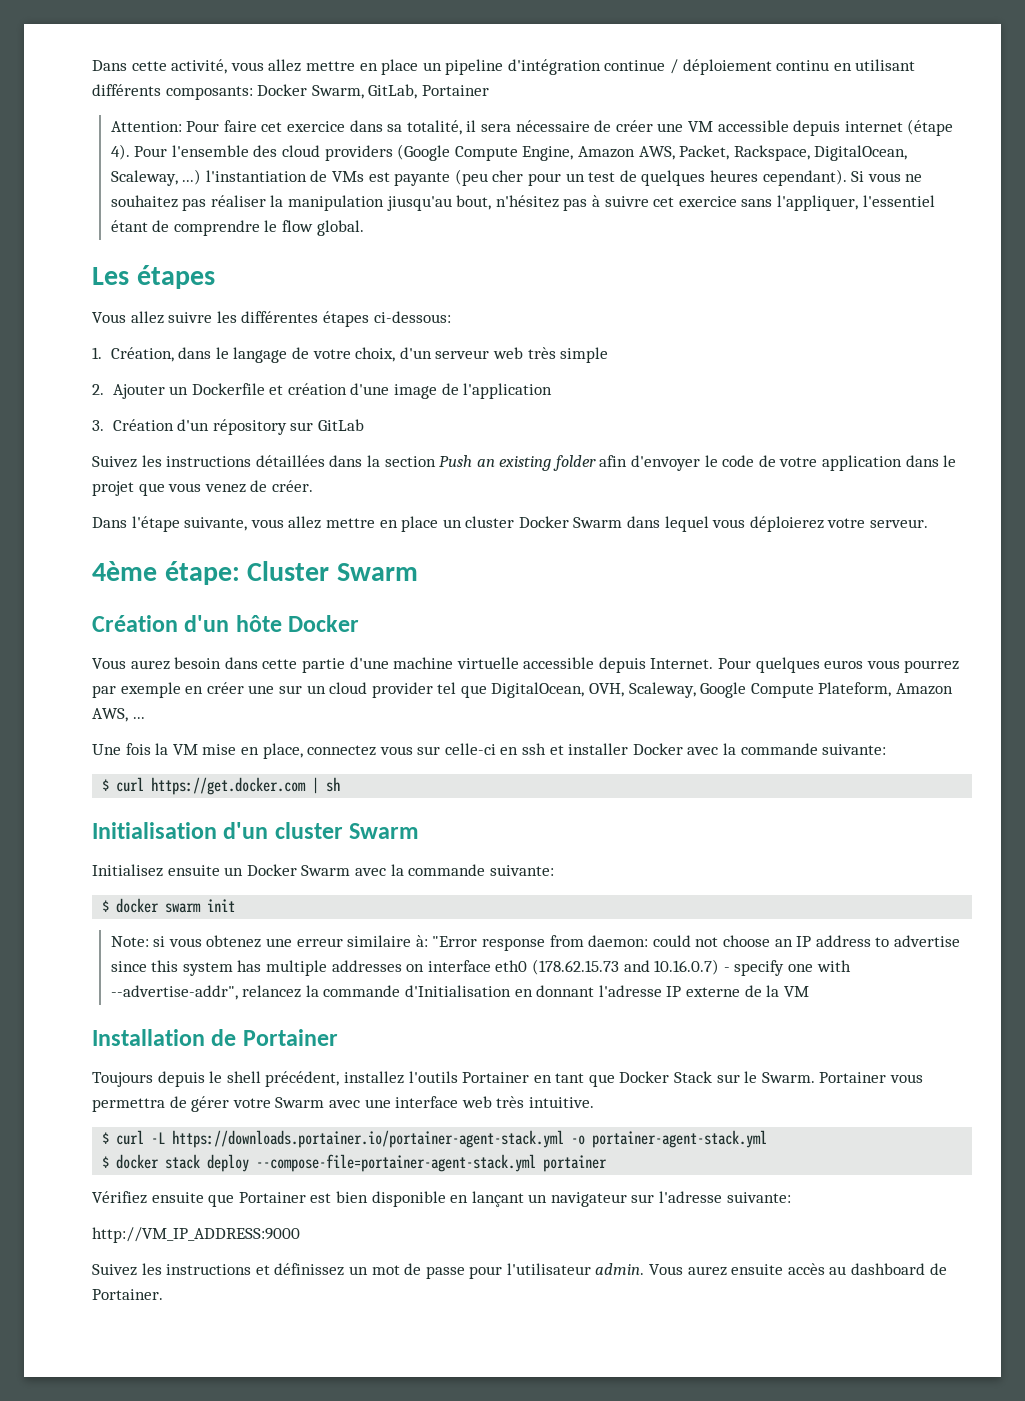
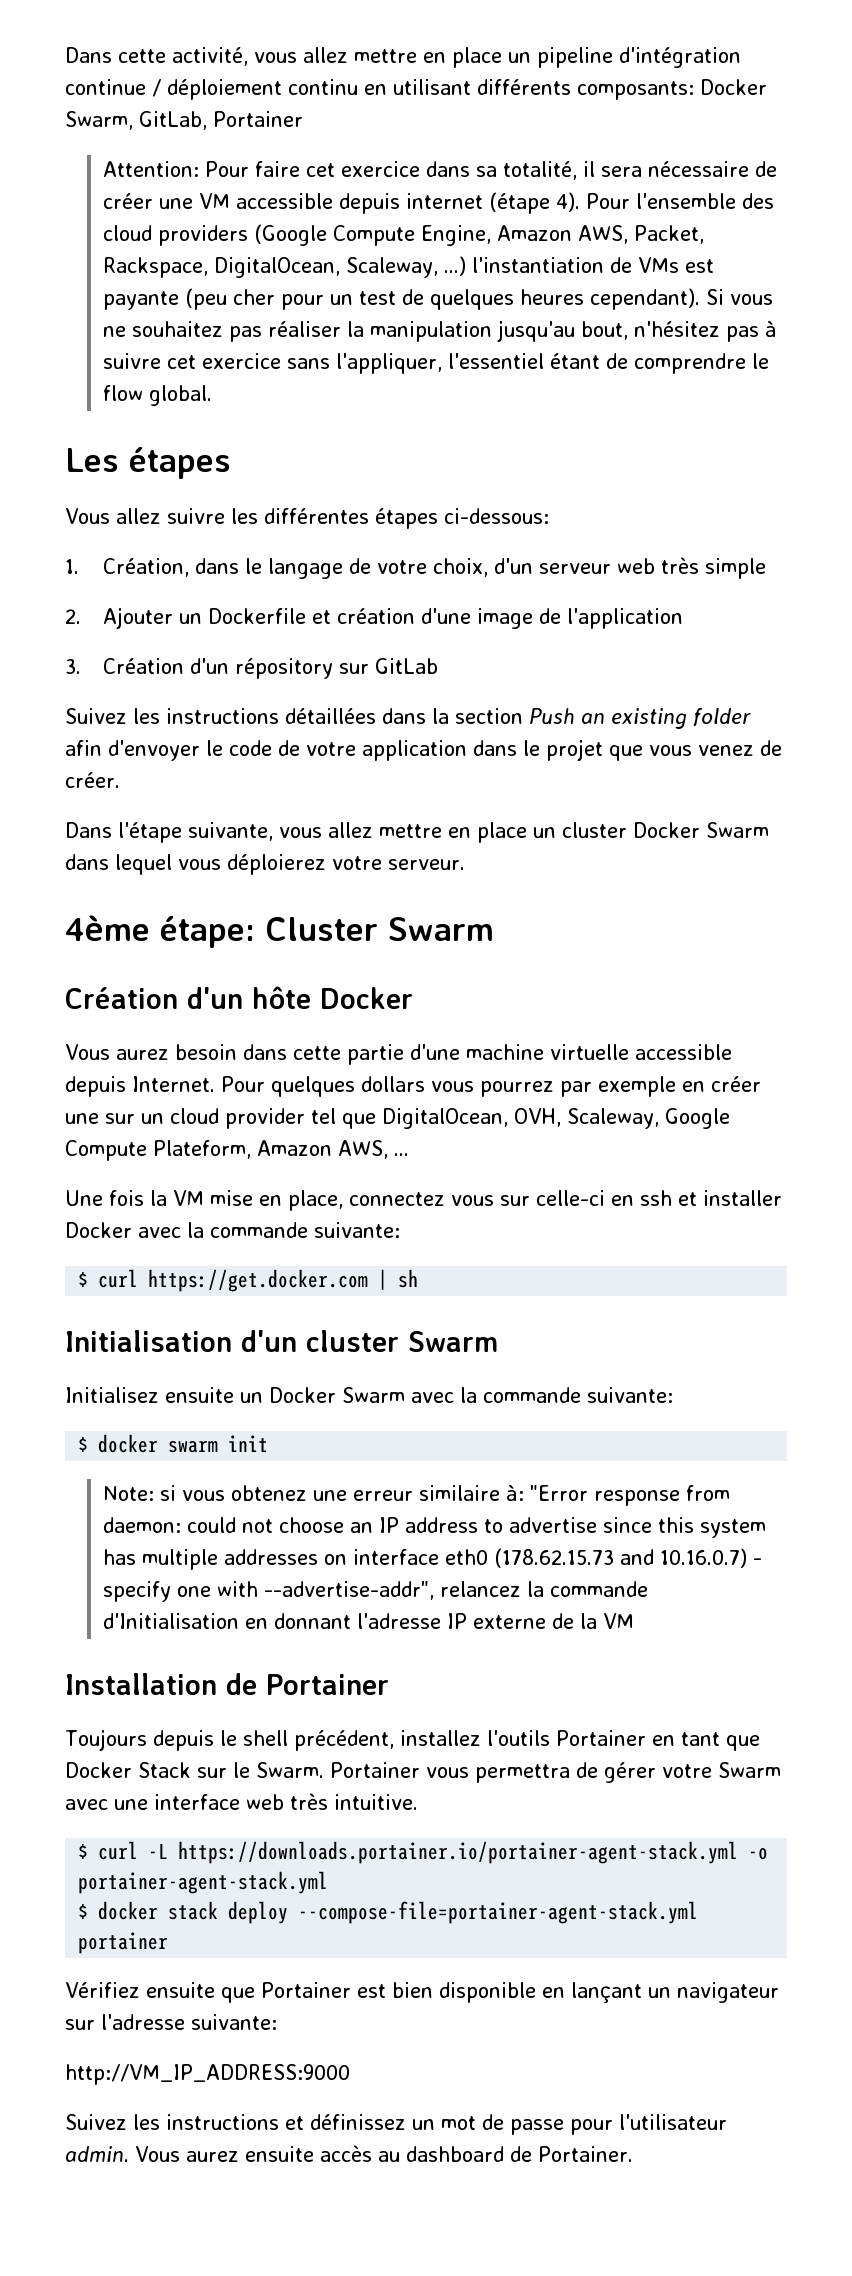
- Si vous ne souhaitez pas réaliser la manipulation jiusqu'au bout, n'hésitez pas à suivre cet exercice sans l'appliquer, l'essentiel étant de comprendre le flow global.
+ Si vous ne souhaitez pas réaliser la manipulation jusqu'au bout, n'hésitez pas à suivre cet exercice sans l'appliquer, l'essentiel étant de comprendre le flow global.
- Pour quelques euros vous pourrez par exemple en créer une sur un cloud provider tel que DigitalOcean, OVH, Scaleway, Google Compute Plateform, Amazon AWS, ...
+ Pour quelques dollars vous pourrez par exemple en créer une sur un cloud provider tel que DigitalOcean, OVH, Scaleway, Google Compute Plateform, Amazon AWS, ...

